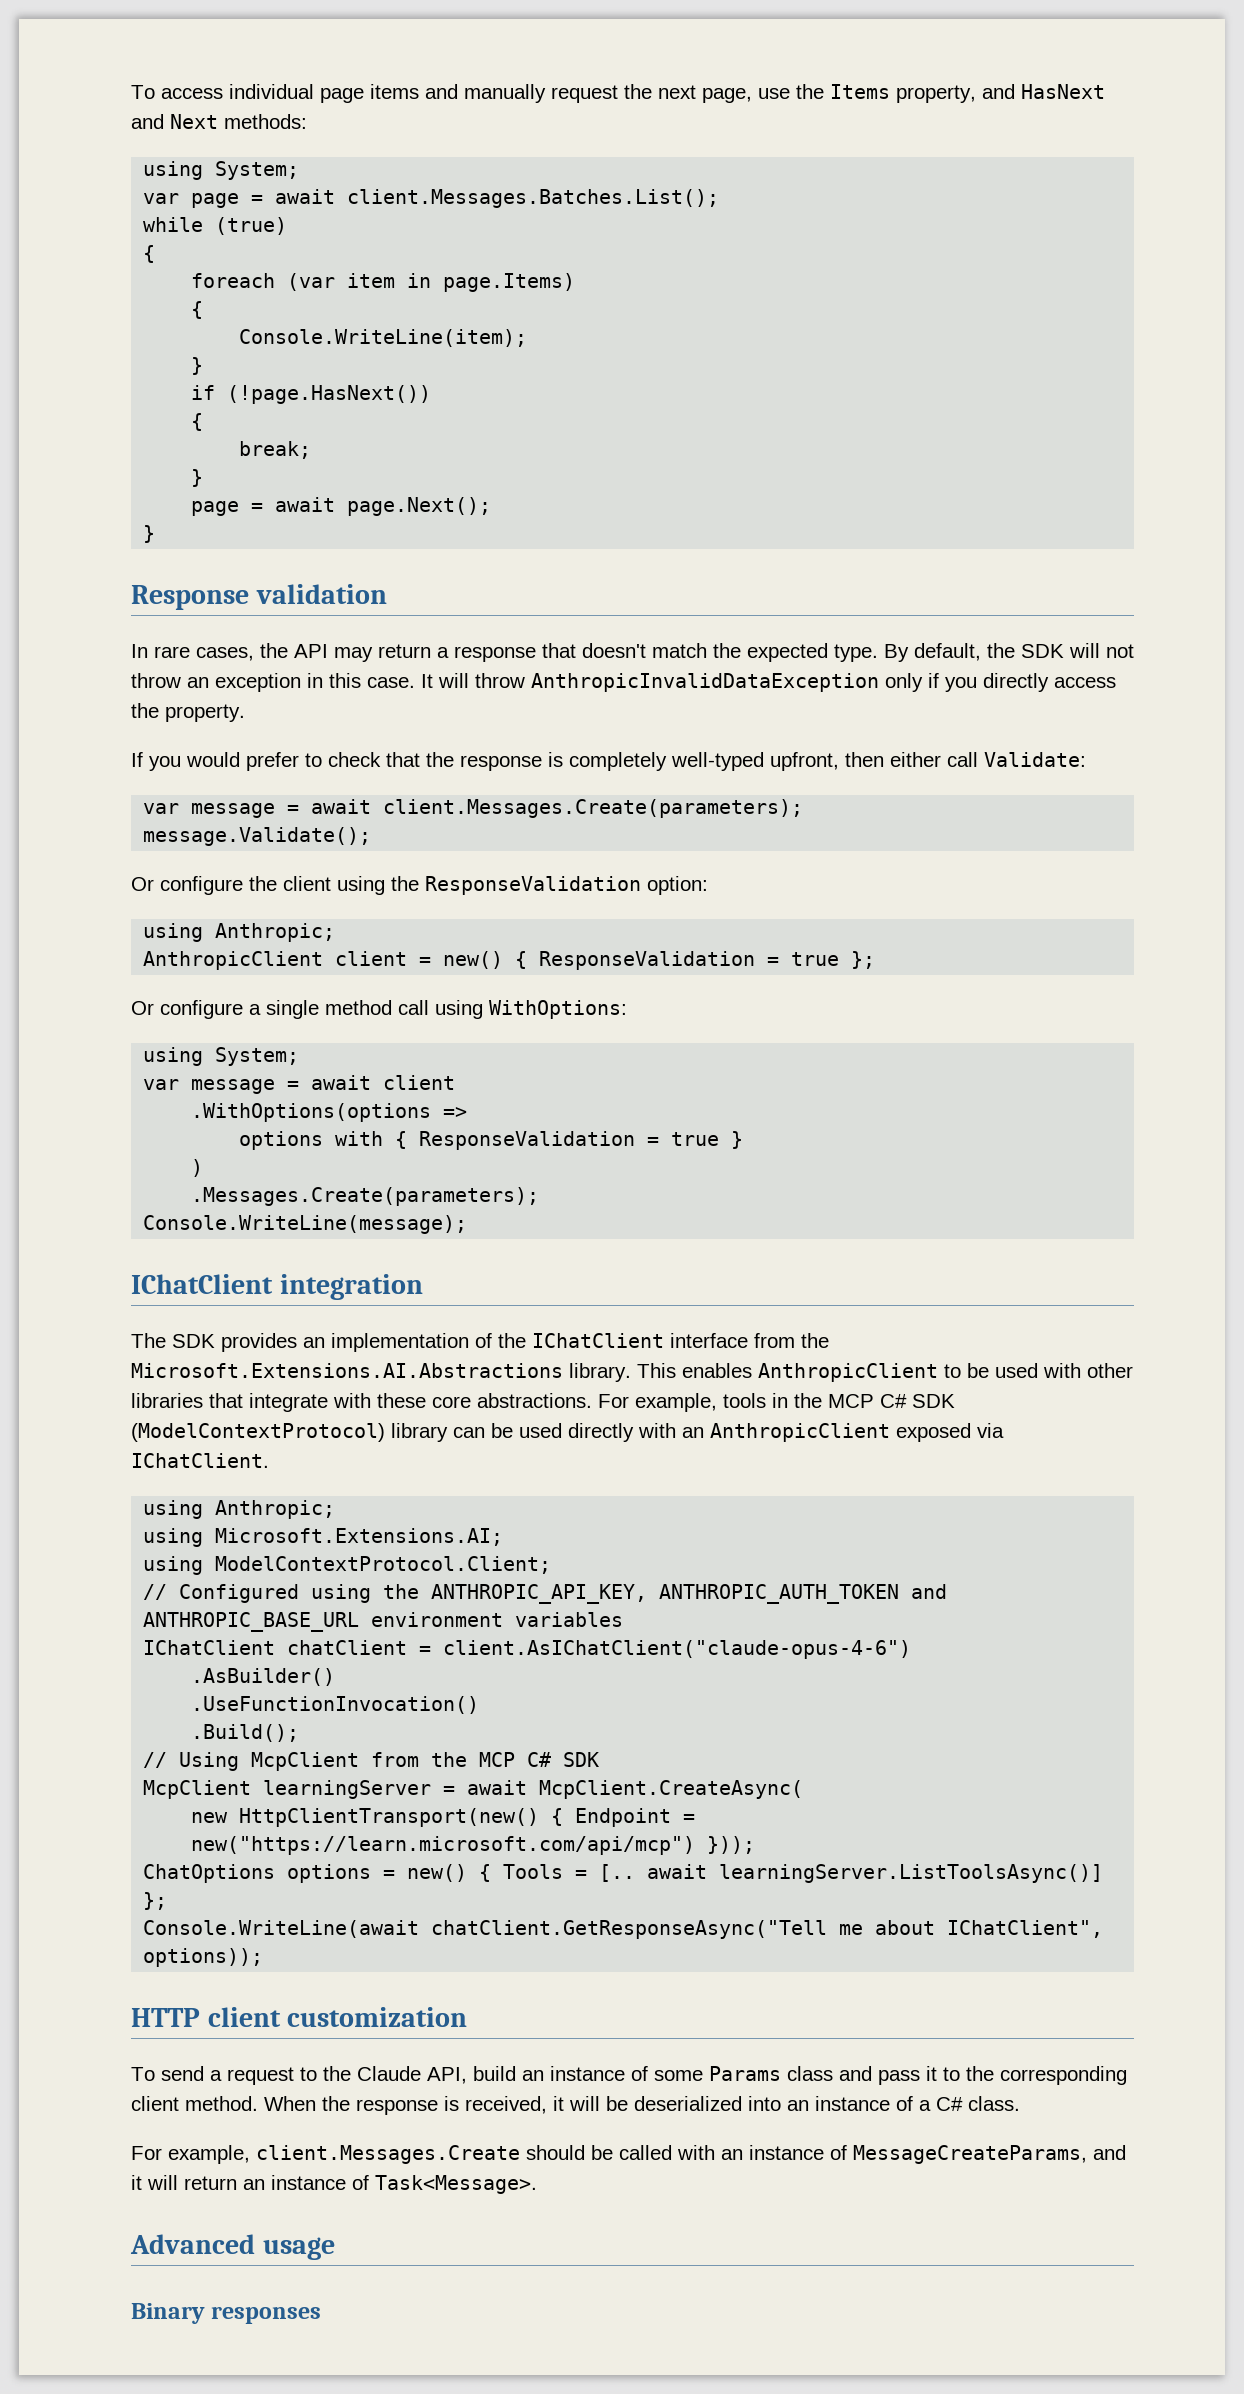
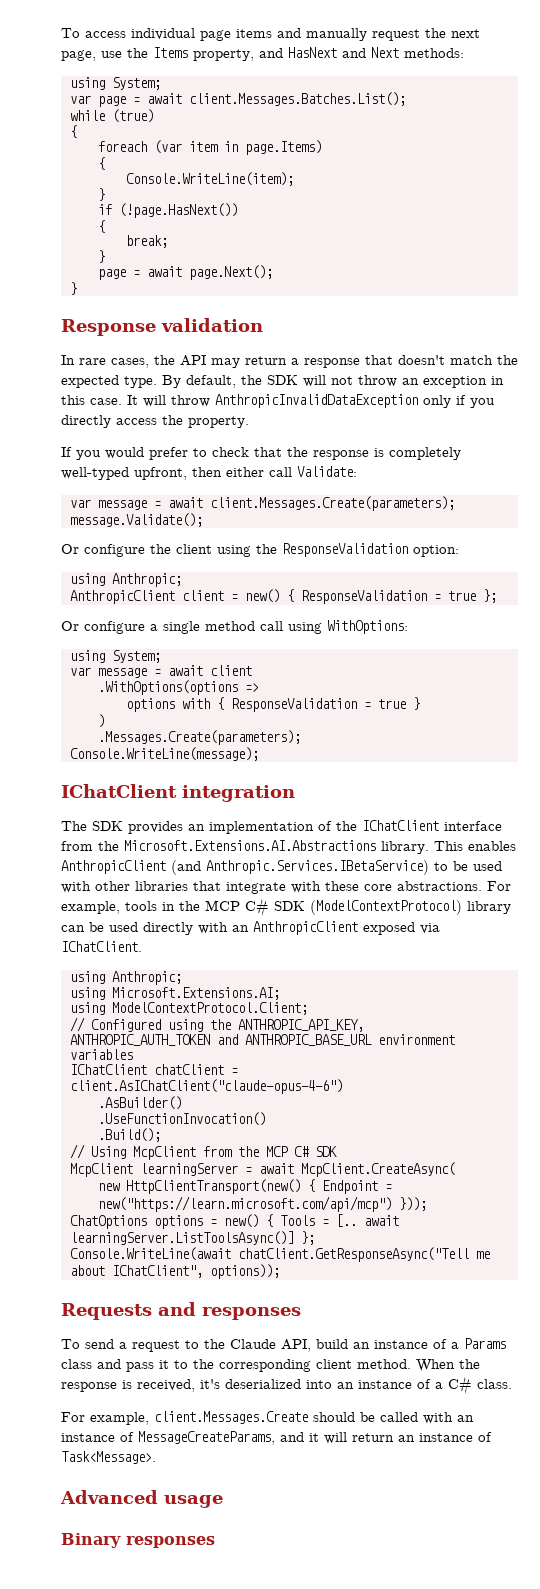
- This enables AnthropicClient to be used with other libraries that integrate with these core abstractions.
+ This enables AnthropicClient (and Anthropic.Services.IBetaService) to be used with other libraries that integrate with these core abstractions.
- HTTP client customization
+ Requests and responses
- To send a request to the Claude API, build an instance of some Params class and pass it to the corresponding client method.
+ To send a request to the Claude API, build an instance of a Params class and pass it to the corresponding client method.
- When the response is received, it will be deserialized into an instance of a C# class.
+ When the response is received, it's deserialized into an instance of a C# class.

